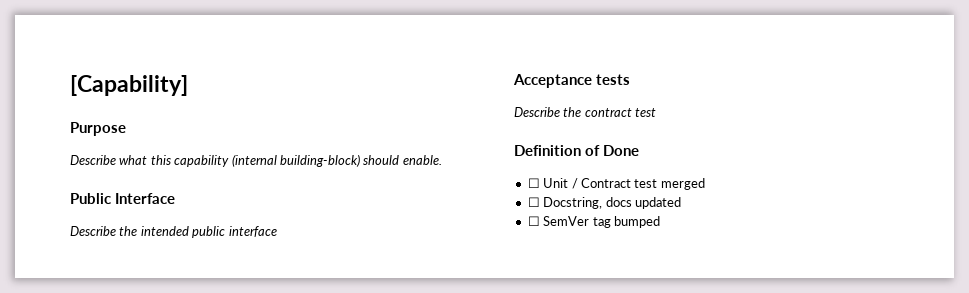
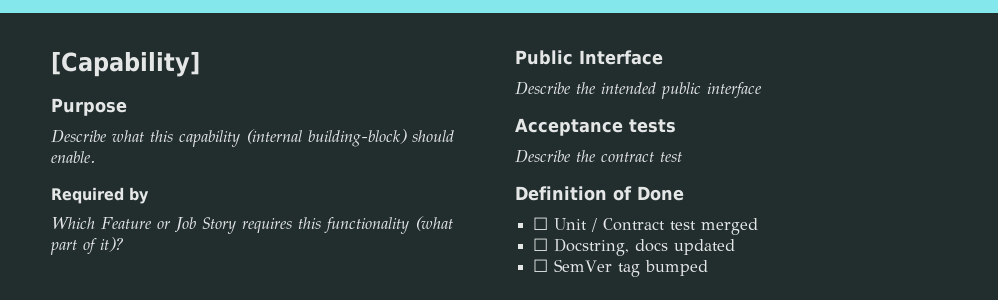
+ Required by
+ Which Feature or Job Story requires this functionality (what part of it)?

